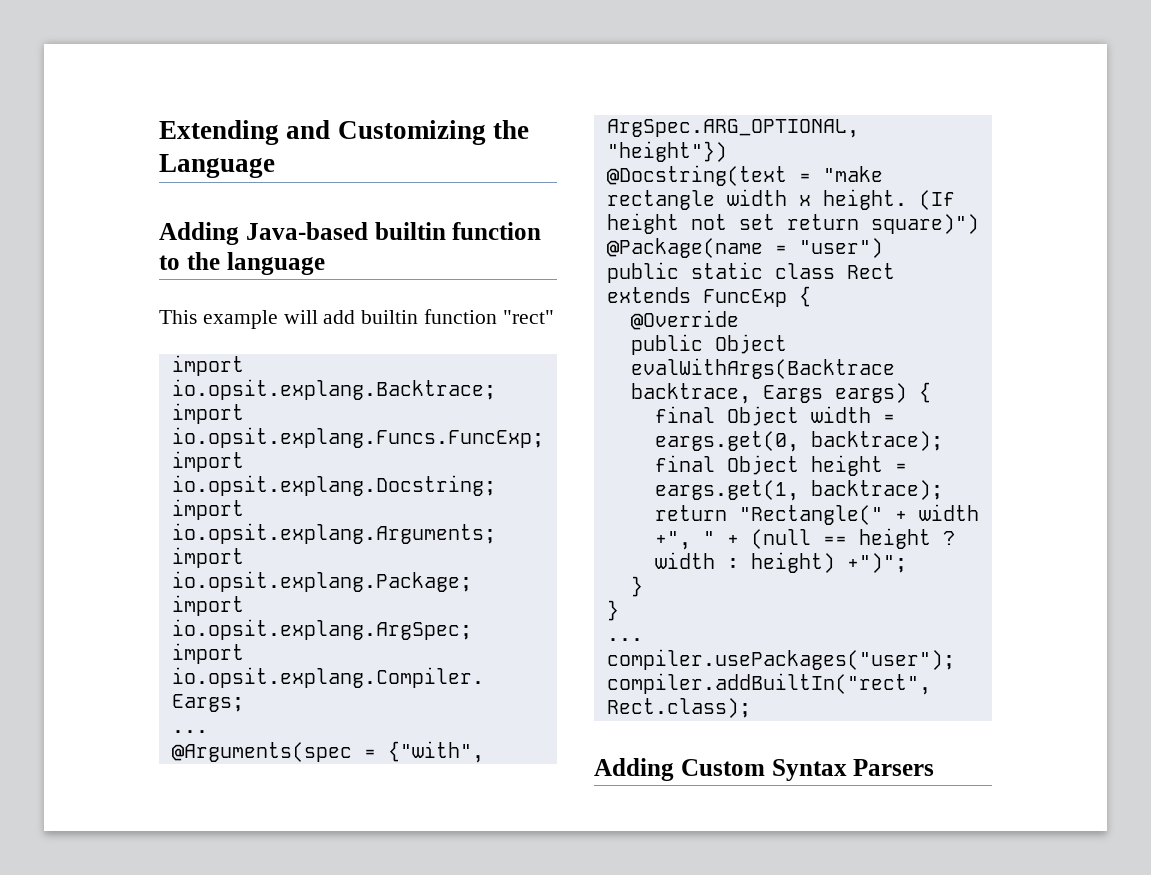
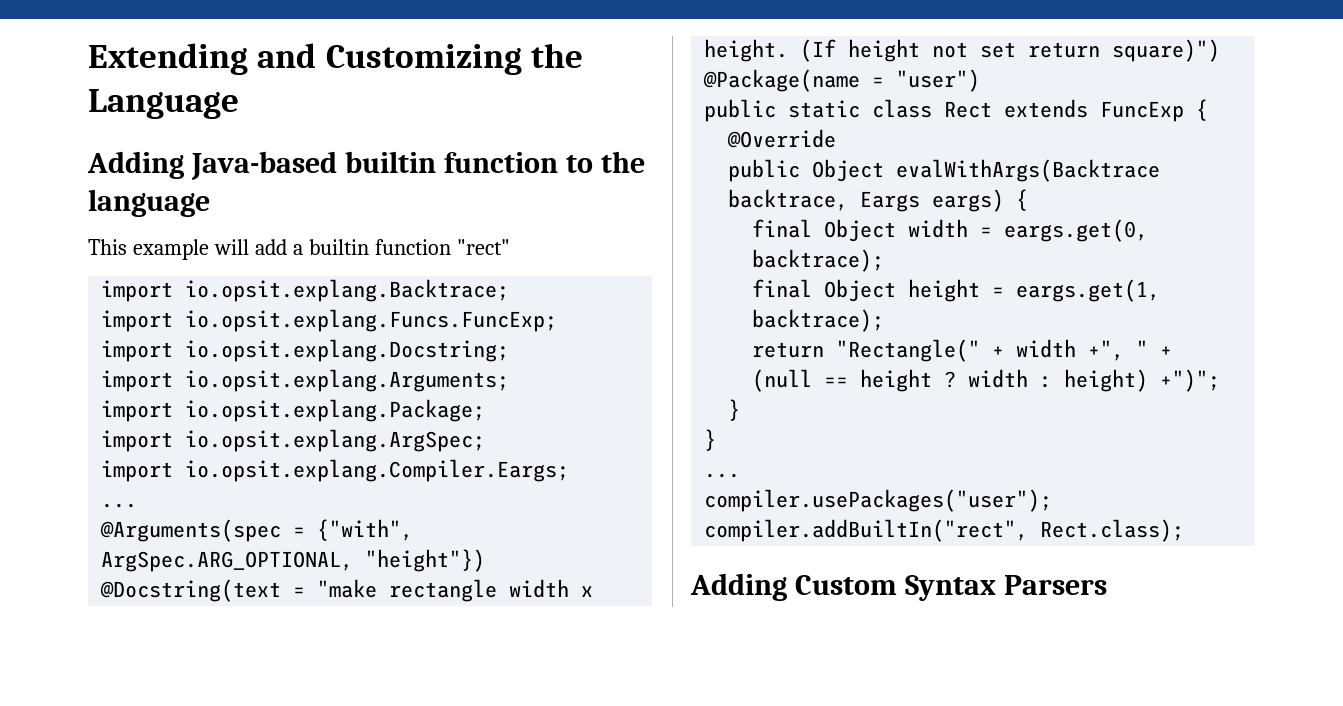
- This example will add builtin function "rect"
+ This example will add a builtin function "rect"

